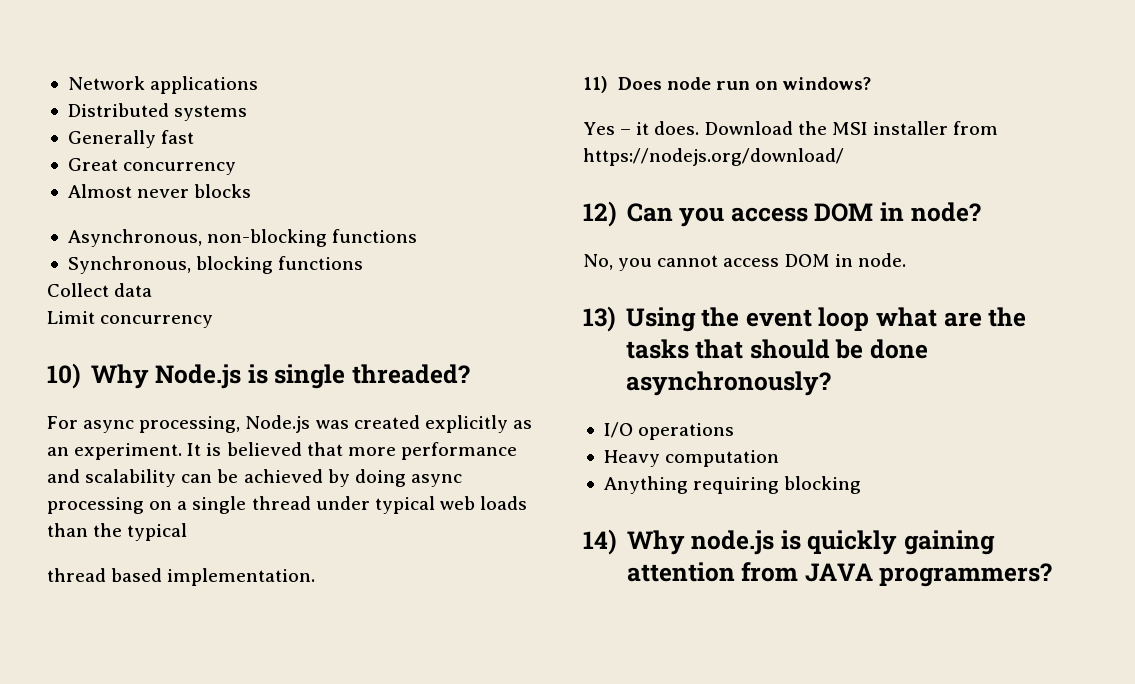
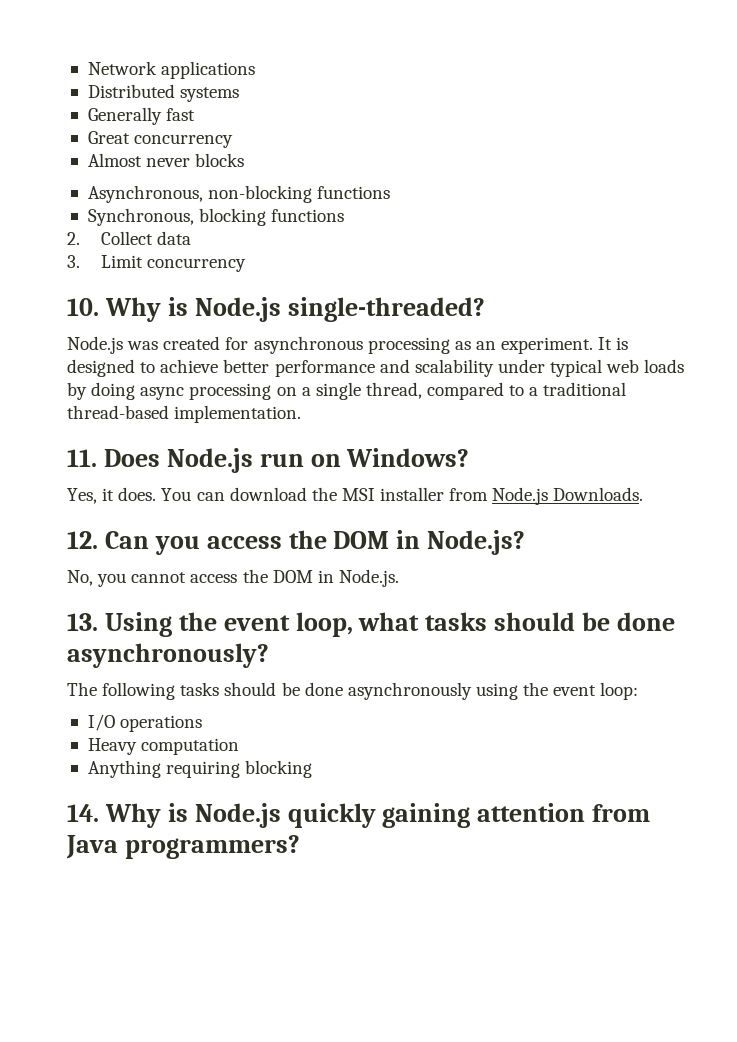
- Collect data
+ 2. Collect data
- Limit concurrency
+ 3. Limit concurrency
- 10) Why Node.js is single threaded?
- For async processing, Node.js was created explicitly as an experiment.
+ 10. Why is Node.js single-threaded?
+ Node.js was created for asynchronous processing as an experiment.
- It is believed that more performance and scalability can be achieved by doing async processing on a single thread under typical web loads than the typical
- thread based implementation.
- 11) Does node run on windows?
- Yes – it does. Download the MSI installer from https://nodejs.org/download/
- 12) Can you access DOM in node?
+ It is designed to achieve better performance and scalability under typical web loads by doing async processing on a single thread, compared to a traditional thread-based implementation.
+ 11. Does Node.js run on Windows?
+ Yes, it does. You can download the MSI installer from Node.js Downloads.
+ 12. Can you access the DOM in Node.js?
- No, you cannot access DOM in node.
- 13) Using the event loop what are the tasks that should be done asynchronously?
+ No, you cannot access the DOM in Node.js.
+ 13. Using the event loop, what tasks should be done asynchronously?
+ The following tasks should be done asynchronously using the event loop:
- 14) Why node.js is quickly gaining attention from JAVA programmers?
+ 14. Why is Node.js quickly gaining attention from Java programmers?

